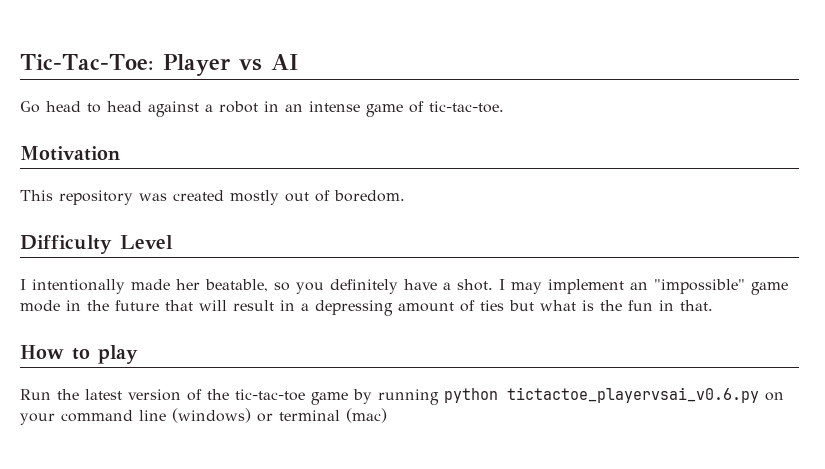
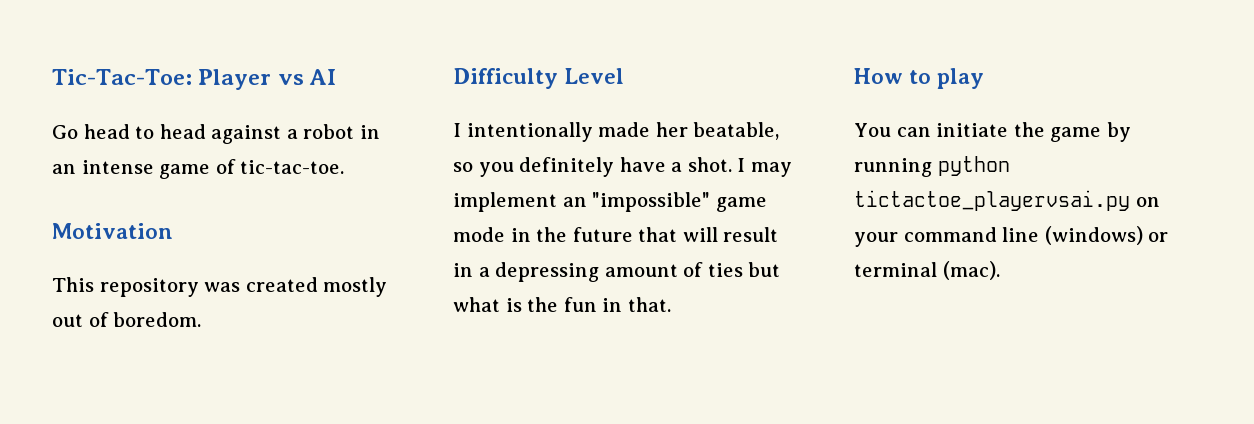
- Run the latest version of the tic-tac-toe game by running python tictactoe_playervsai_v0.6.py on your command line (windows) or terminal (mac)
+ You can initiate the game by running python tictactoe_playervsai.py on your command line (windows) or terminal (mac).

